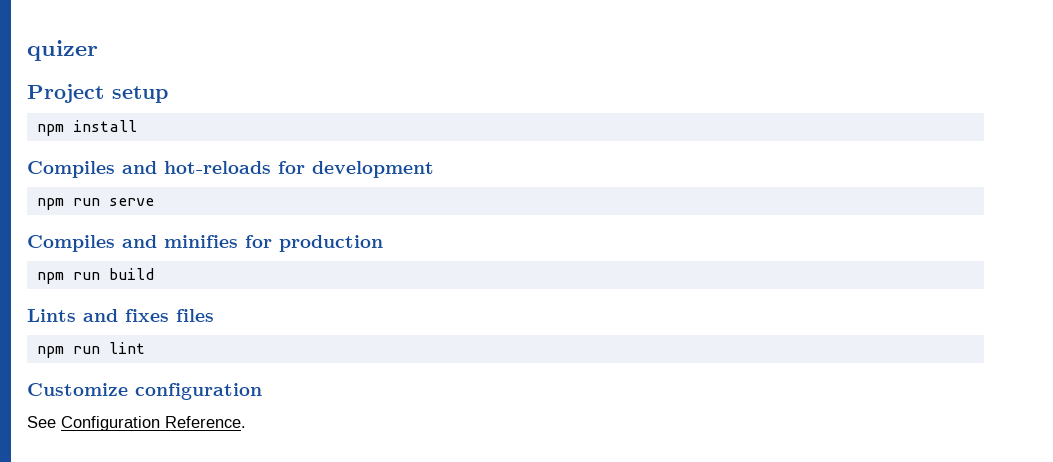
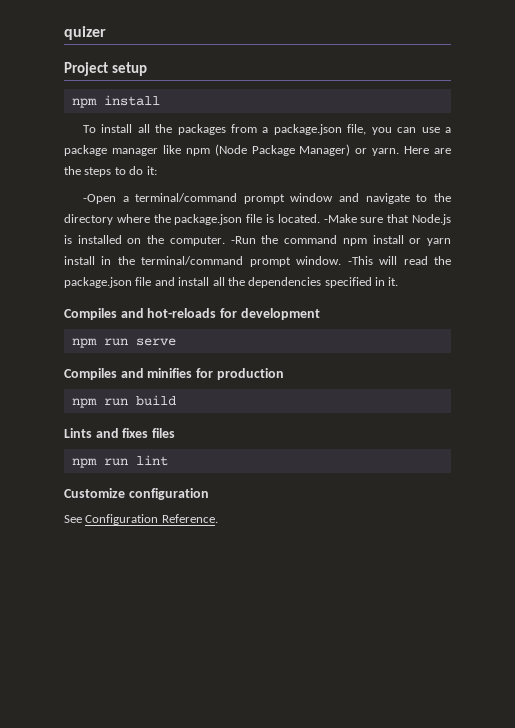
+ To install all the packages from a package.json file, you can use a package manager like npm (Node Package Manager) or yarn. Here are the steps to do it:
+ -Open a terminal/command prompt window and navigate to the directory where the package.json file is located. -Make sure that Node.js is installed on the computer. -Run the command npm install or yarn install in the terminal/command prompt window. -This will read the package.json file and install all the dependencies specified in it.

